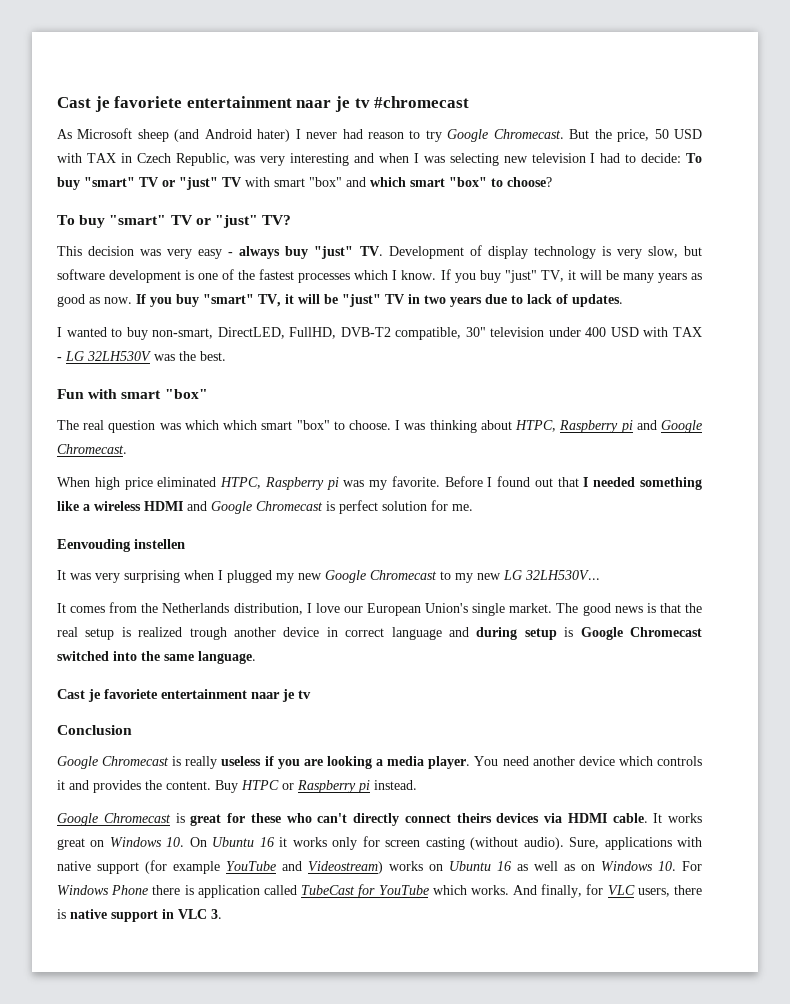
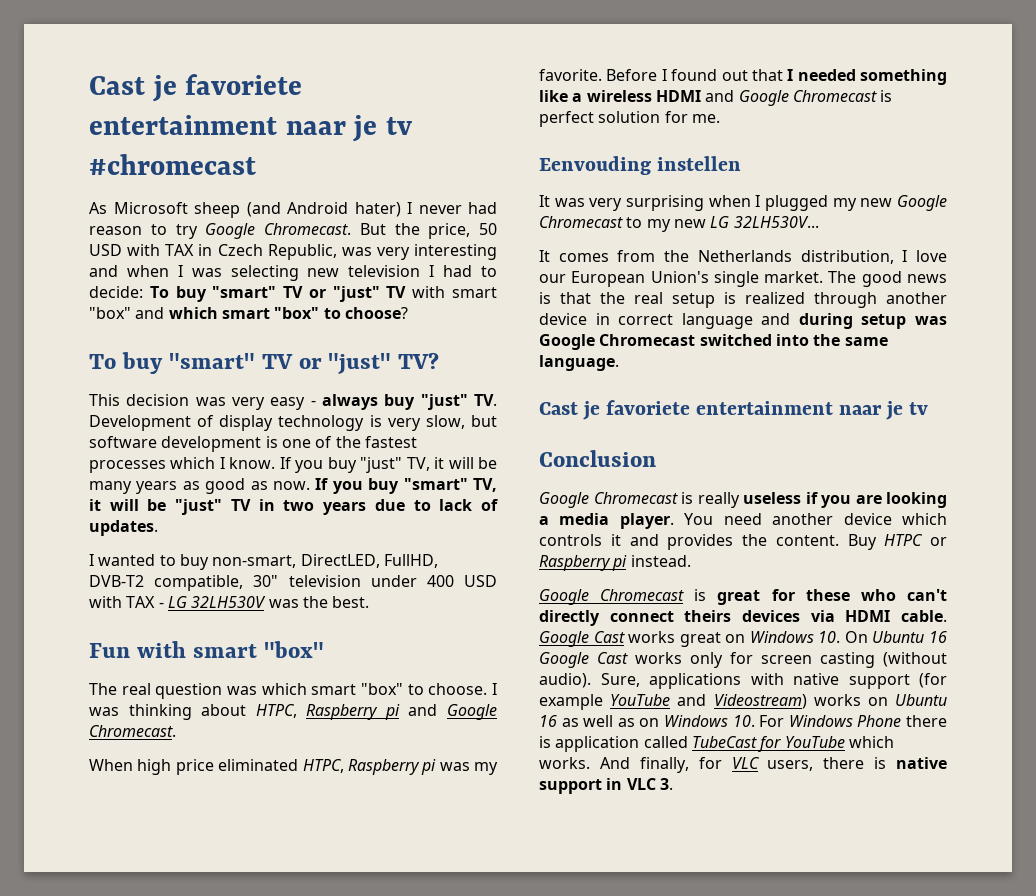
- The real question was which which smart "box" to choose.
+ The real question was which smart "box" to choose.
- The good news is that the real setup is realized trough another device in correct language and during setup is Google Chromecast switched into the same language.
+ The good news is that the real setup is realized through another device in correct language and during setup was Google Chromecast switched into the same language.
- It works great on Windows 10. On Ubuntu 16 it works only for screen casting (without audio).
+ Google Cast works great on Windows 10. On Ubuntu 16 Google Cast works only for screen casting (without audio).

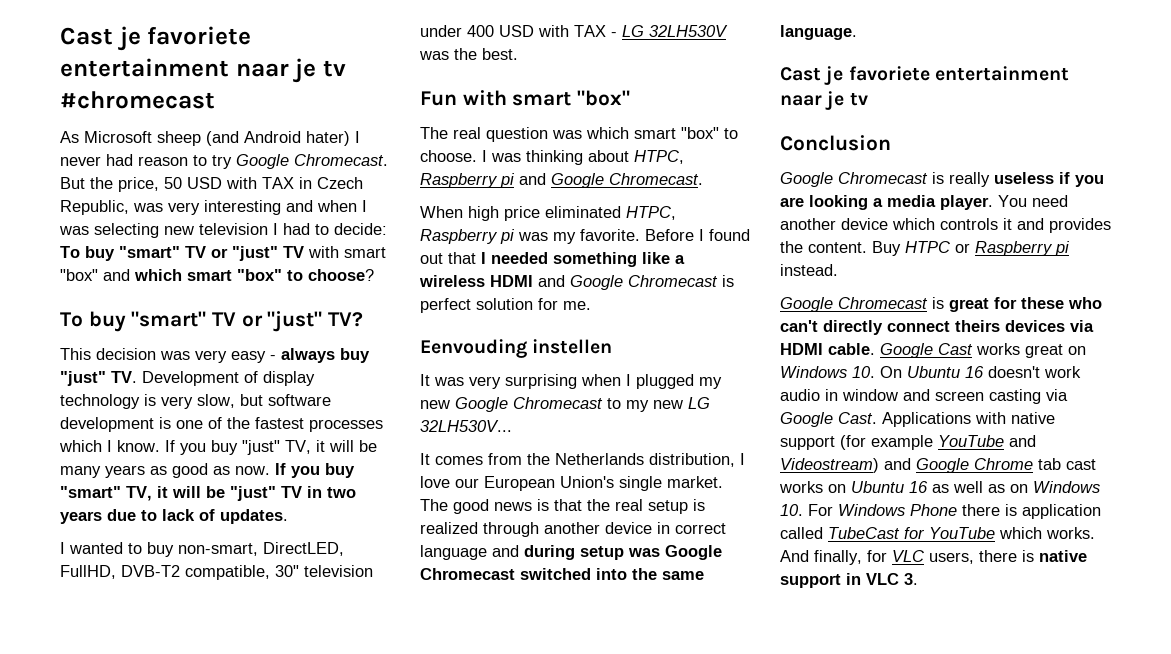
- Google Cast works great on Windows 10. On Ubuntu 16 Google Cast works only for screen casting (without audio). Sure, applications with native support (for example YouTube and Videostream) works on Ubuntu 16 as well as on Windows 10. For Windows Phone there is application called TubeCast for YouTube which works.
+ Google Cast works great on Windows 10. On Ubuntu 16 doesn't work audio in window and screen casting via Google Cast. Applications with native support (for example YouTube and Videostream) and Google Chrome tab cast works on Ubuntu 16 as well as on Windows 10. For Windows Phone there is application called TubeCast for YouTube which works.

